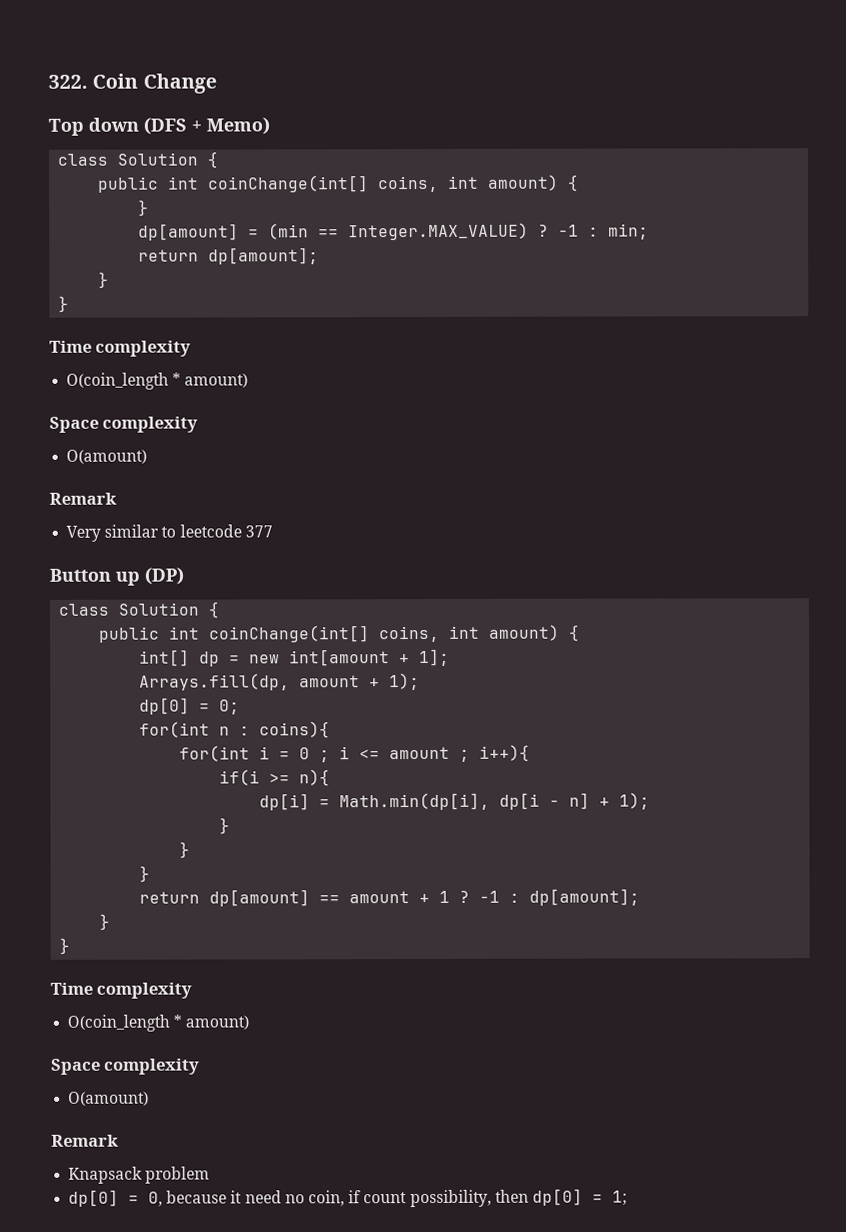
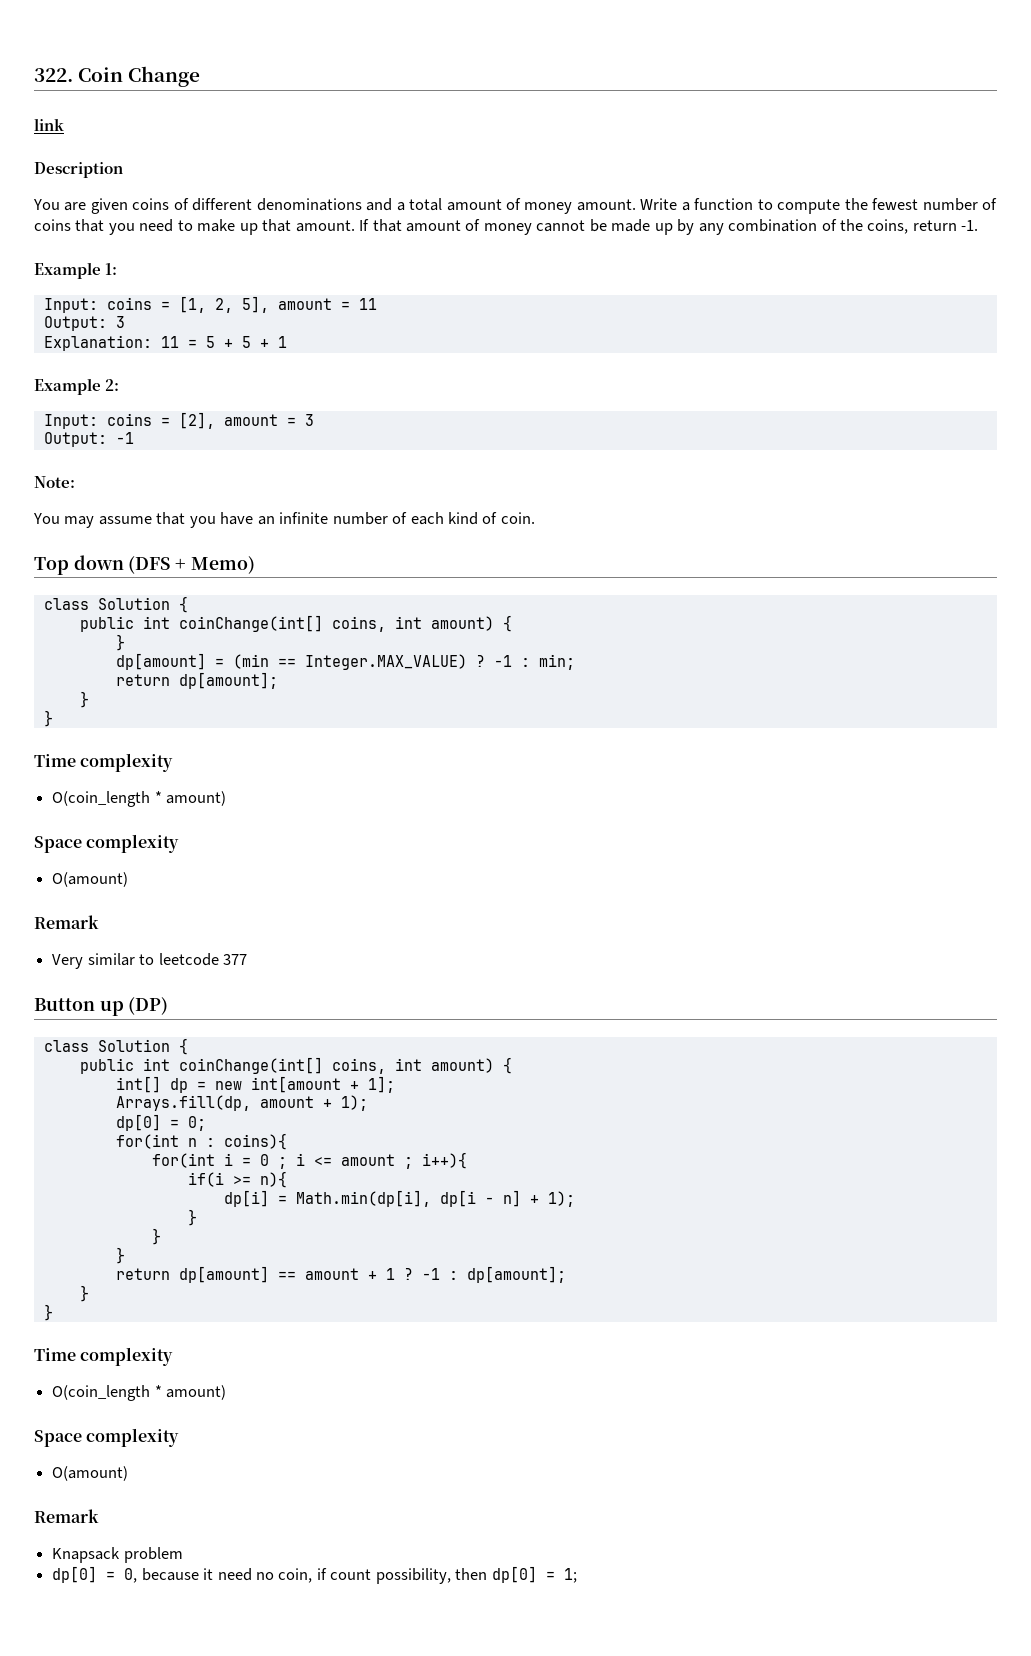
+ link
+ Description
+ You are given coins of different denominations and a total amount of money amount. Write a function to compute the fewest number of coins that you need to make up that amount. If that amount of money cannot be made up by any combination of the coins, return -1.
+ Example 1:
+ Input: coins = [1, 2, 5], amount = 11
+ Output: 3
+ Explanation: 11 = 5 + 5 + 1
+ Example 2:
+ Input: coins = [2], amount = 3
+ Output: -1
+ Note:
+ You may assume that you have an infinite number of each kind of coin.

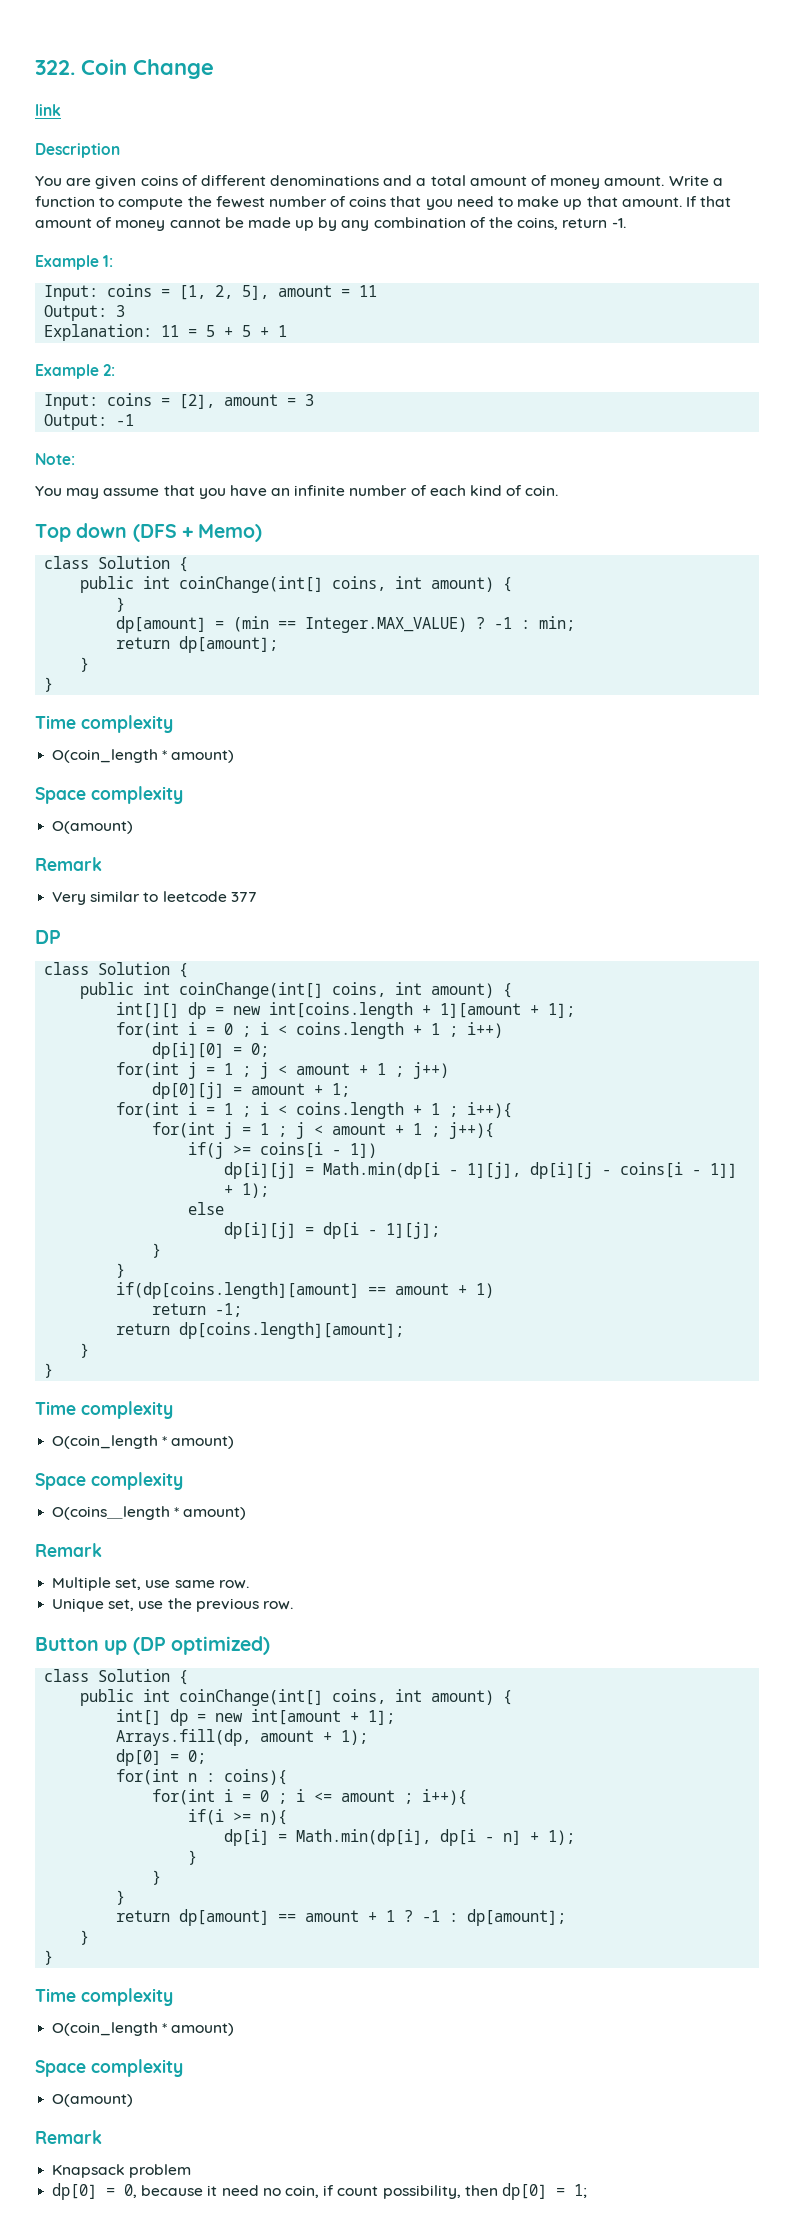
+ DP
+ class Solution {
+ public int coinChange(int[] coins, int amount) {
+ int[][] dp = new int[coins.length + 1][amount + 1];
+ for(int i = 0 ; i < coins.length + 1 ; i++)
+ dp[i][0] = 0;
+ for(int j = 1 ; j < amount + 1 ; j++)
+ dp[0][j] = amount + 1;
+ for(int i = 1 ; i < coins.length + 1 ; i++){
+ for(int j = 1 ; j < amount + 1 ; j++){
+ if(j >= coins[i - 1])
+ dp[i][j] = Math.min(dp[i - 1][j], dp[i][j - coins[i - 1]] + 1);
+ else
+ dp[i][j] = dp[i - 1][j];
+ }
+ }
+ if(dp[coins.length][amount] == amount + 1)
+ return -1;
+ return dp[coins.length][amount];
+ }
+ }
+ Time complexity
+ O(coin_length * amount)
+ Space complexity
+ O(coins＿length * amount)
+ Remark
+ Multiple set, use same row.
+ Unique set, use the previous row.
- Button up (DP)
+ Button up (DP optimized)

